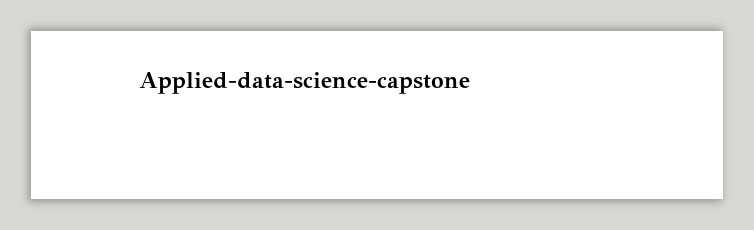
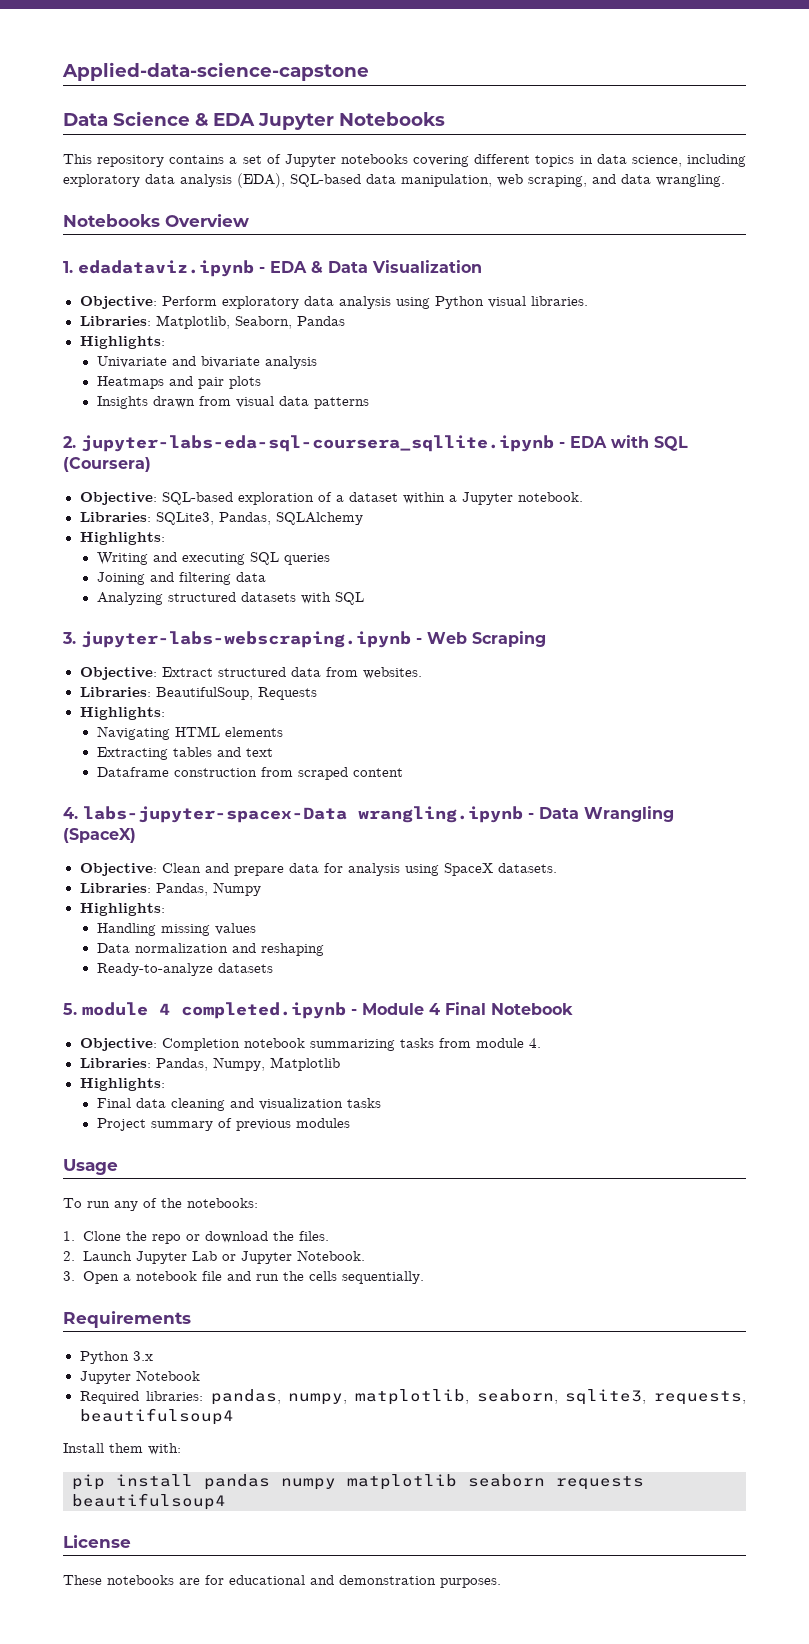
+ Data Science & EDA Jupyter Notebooks
+ This repository contains a set of Jupyter notebooks covering different topics in data science, including exploratory data analysis (EDA), SQL-based data manipulation, web scraping, and data wrangling.
+ Notebooks Overview
+ 1. edadataviz.ipynb - EDA & Data Visualization
+ Objective: Perform exploratory data analysis using Python visual libraries.
+ Libraries: Matplotlib, Seaborn, Pandas
+ Highlights:
+ Univariate and bivariate analysis
+ Heatmaps and pair plots
+ Insights drawn from visual data patterns
+ 2. jupyter-labs-eda-sql-coursera_sqllite.ipynb - EDA with SQL (Coursera)
+ Objective: SQL-based exploration of a dataset within a Jupyter notebook.
+ Libraries: SQLite3, Pandas, SQLAlchemy
+ Highlights:
+ Writing and executing SQL queries
+ Joining and filtering data
+ Analyzing structured datasets with SQL
+ 3. jupyter-labs-webscraping.ipynb - Web Scraping
+ Objective: Extract structured data from websites.
+ Libraries: BeautifulSoup, Requests
+ Highlights:
+ Navigating HTML elements
+ Extracting tables and text
+ Dataframe construction from scraped content
+ 4. labs-jupyter-spacex-Data wrangling.ipynb - Data Wrangling (SpaceX)
+ Objective: Clean and prepare data for analysis using SpaceX datasets.
+ Libraries: Pandas, Numpy
+ Highlights:
+ Handling missing values
+ Data normalization and reshaping
+ Ready-to-analyze datasets
+ 5. module 4 completed.ipynb - Module 4 Final Notebook
+ Objective: Completion notebook summarizing tasks from module 4.
+ Libraries: Pandas, Numpy, Matplotlib
+ Highlights:
+ Final data cleaning and visualization tasks
+ Project summary of previous modules
+ Usage
+ To run any of the notebooks:
+ 1. Clone the repo or download the files.
+ 2. Launch Jupyter Lab or Jupyter Notebook.
+ 3. Open a notebook file and run the cells sequentially.
+ Requirements
+ Python 3.x
+ Jupyter Notebook
+ Required libraries: pandas, numpy, matplotlib, seaborn, sqlite3, requests, beautifulsoup4
+ Install them with:
+ pip install pandas numpy matplotlib seaborn requests beautifulsoup4
+ License
+ These notebooks are for educational and demonstration purposes.

